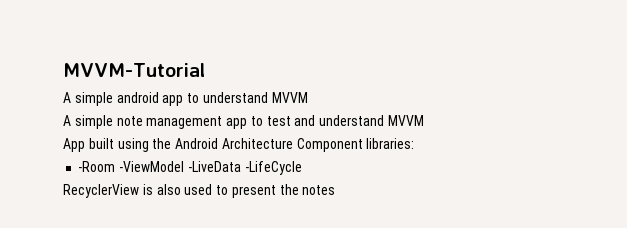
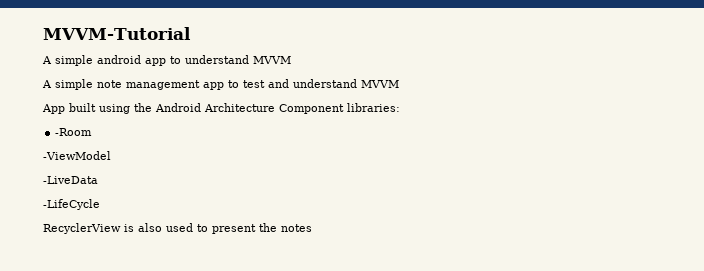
- -Room -ViewModel -LiveData -LifeCycle
+ -Room
+ -ViewModel
+ -LiveData
+ -LifeCycle

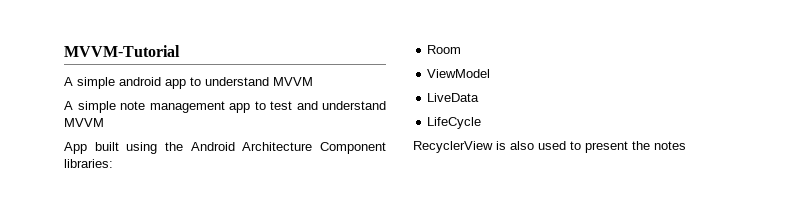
- -Room
- -ViewModel
- -LiveData
- -LifeCycle
+ Room
+ ViewModel
+ LiveData
+ LifeCycle

